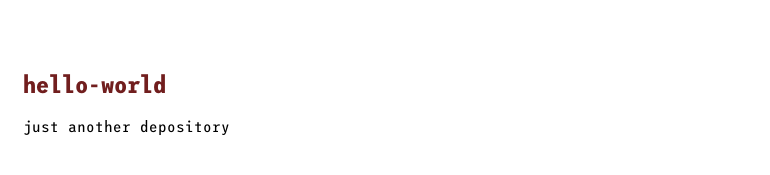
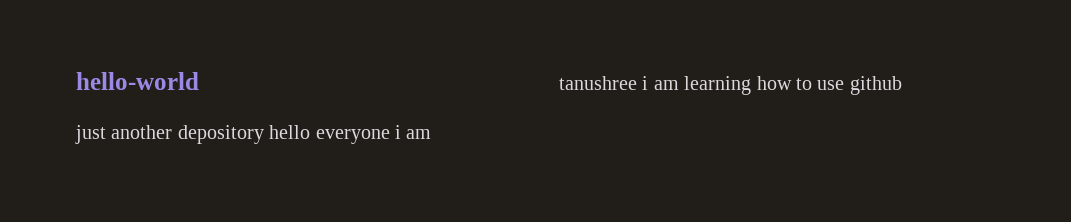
- just another depository
+ just another depository hello everyone i am tanushree i am learning how to use github

